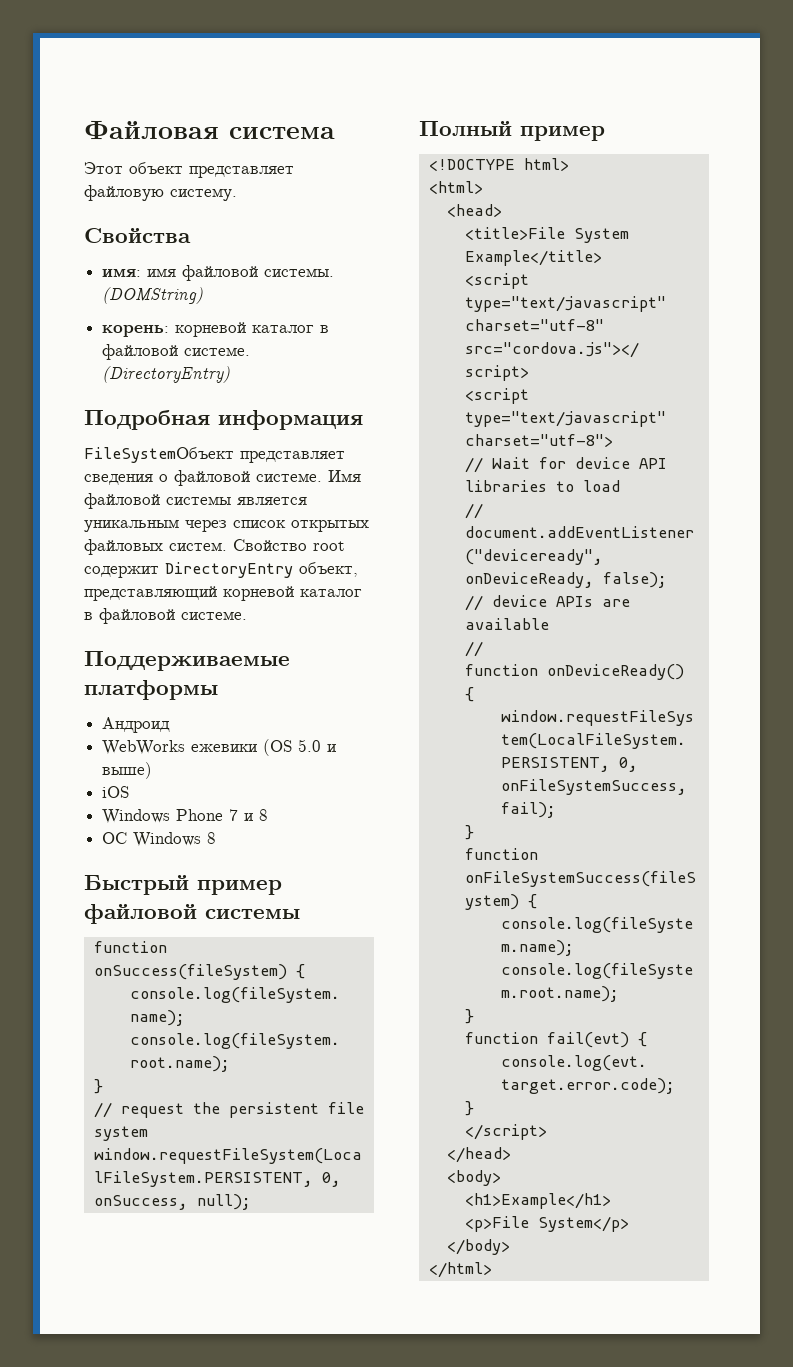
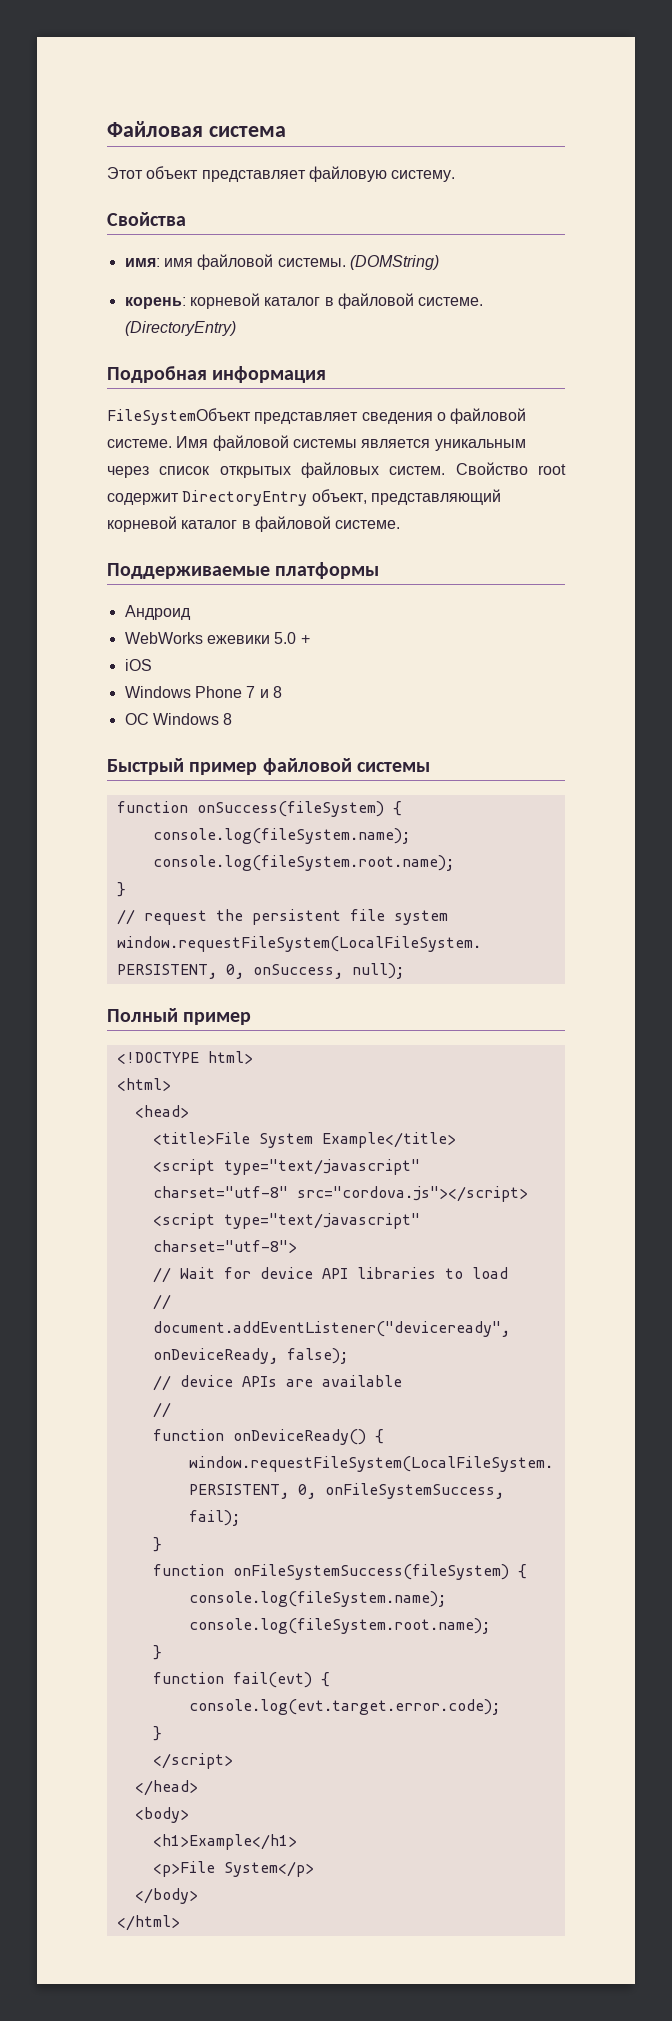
- WebWorks ежевики (OS 5.0 и выше)
+ WebWorks ежевики 5.0 +

